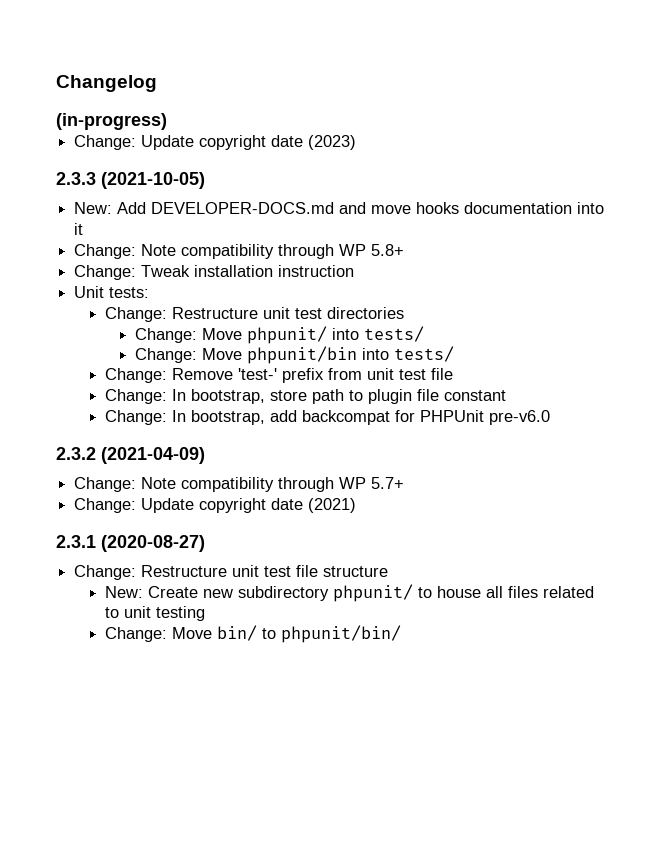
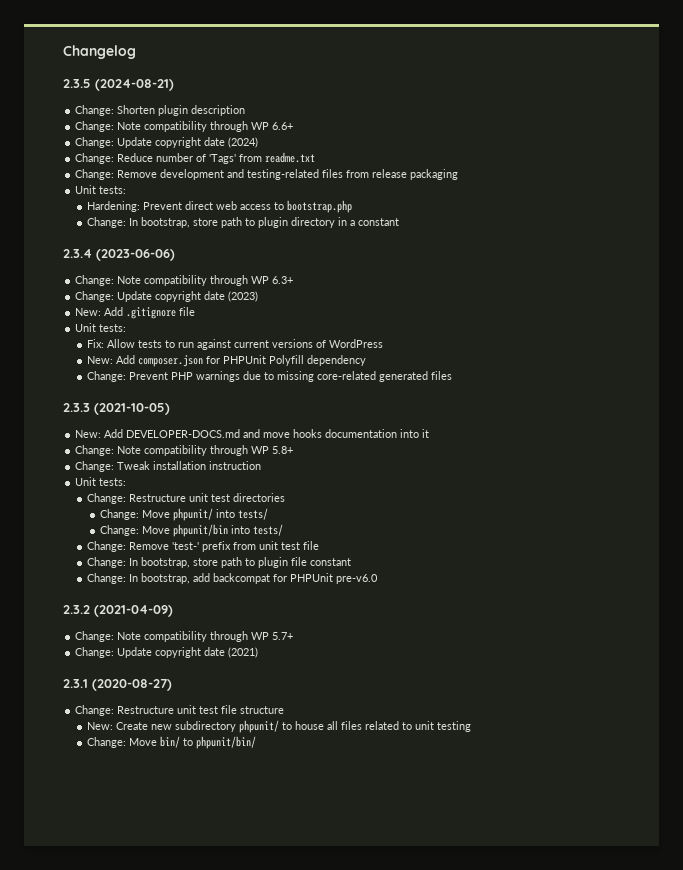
- (in-progress)
+ 2.3.5 (2024-08-21)
+ Change: Shorten plugin description
+ Change: Note compatibility through WP 6.6+
+ Change: Update copyright date (2024)
+ Change: Reduce number of 'Tags' from readme.txt
+ Change: Remove development and testing-related files from release packaging
+ Unit tests:
+ Hardening: Prevent direct web access to bootstrap.php
+ Change: In bootstrap, store path to plugin directory in a constant
+ 2.3.4 (2023-06-06)
+ Change: Note compatibility through WP 6.3+
+ New: Add .gitignore file
+ Unit tests:
+ Fix: Allow tests to run against current versions of WordPress
+ New: Add composer.json for PHPUnit Polyfill dependency
+ Change: Prevent PHP warnings due to missing core-related generated files

